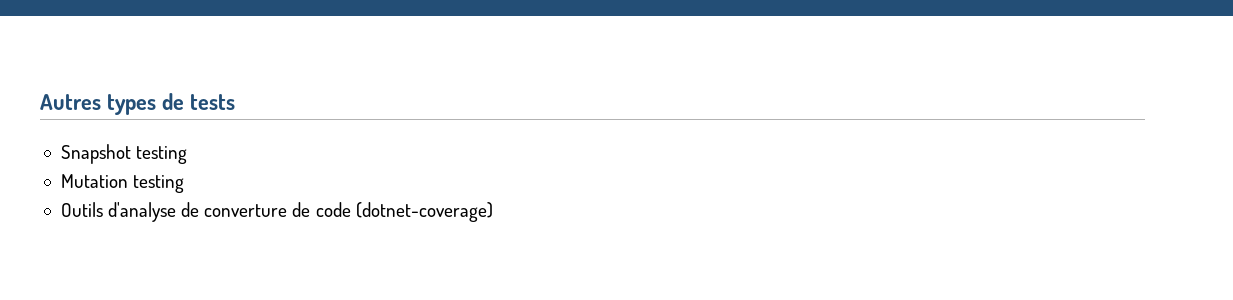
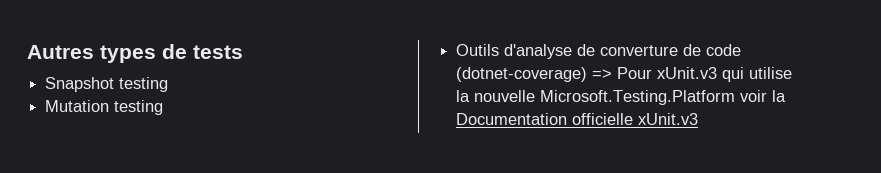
- Outils d'analyse de converture de code (dotnet-coverage)
+ Outils d'analyse de converture de code (dotnet-coverage) => Pour xUnit.v3 qui utilise la nouvelle Microsoft.Testing.Platform voir la Documentation officielle xUnit.v3

